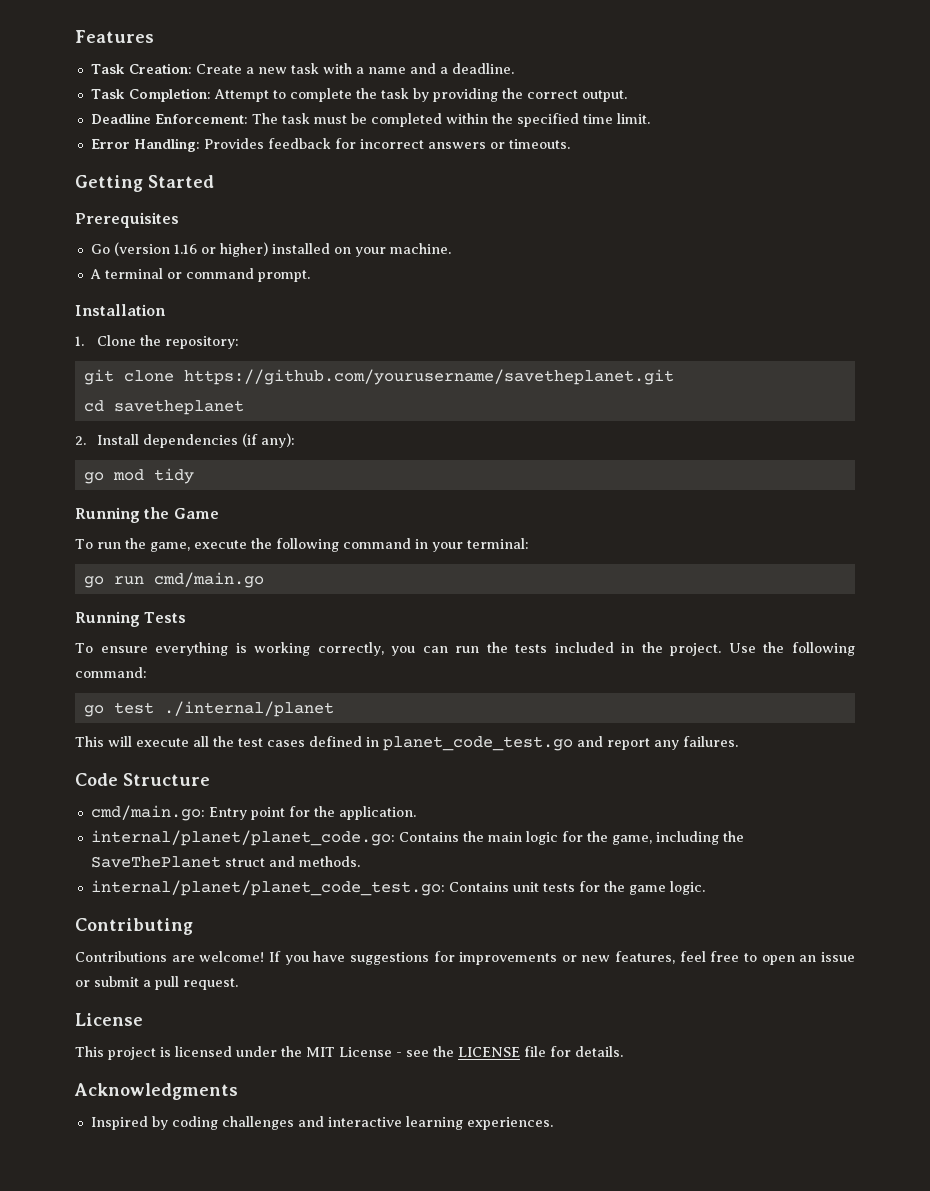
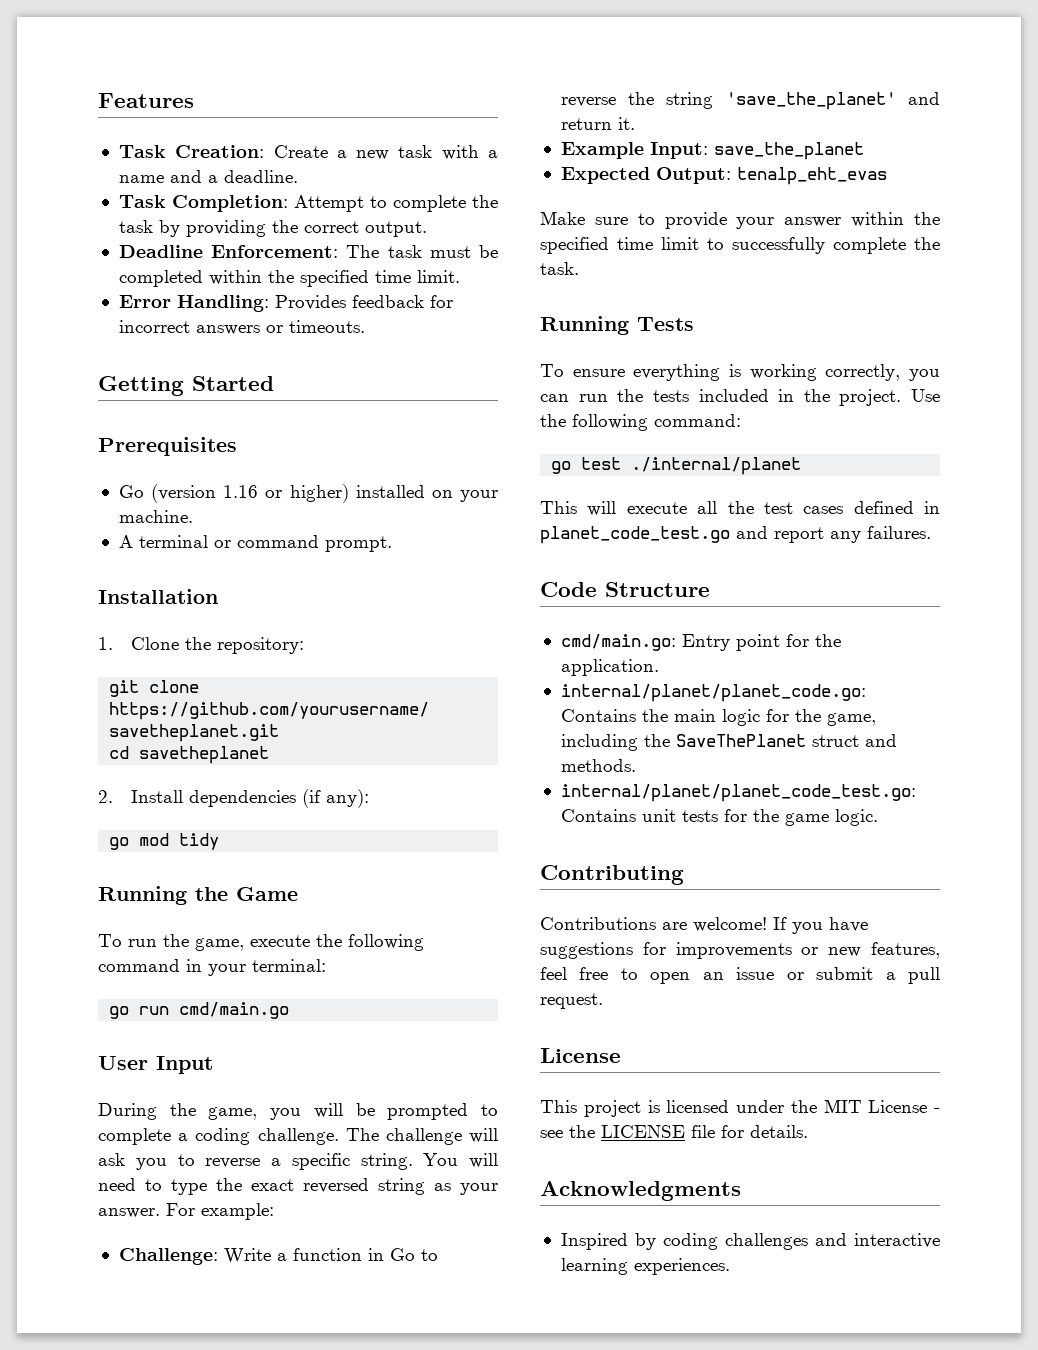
+ User Input
+ During the game, you will be prompted to complete a coding challenge. The challenge will ask you to reverse a specific string. You will need to type the exact reversed string as your answer. For example:
+ Challenge: Write a function in Go to reverse the string 'save_the_planet' and return it.
+ Example Input: save_the_planet
+ Expected Output: tenalp_eht_evas
+ Make sure to provide your answer within the specified time limit to successfully complete the task.

